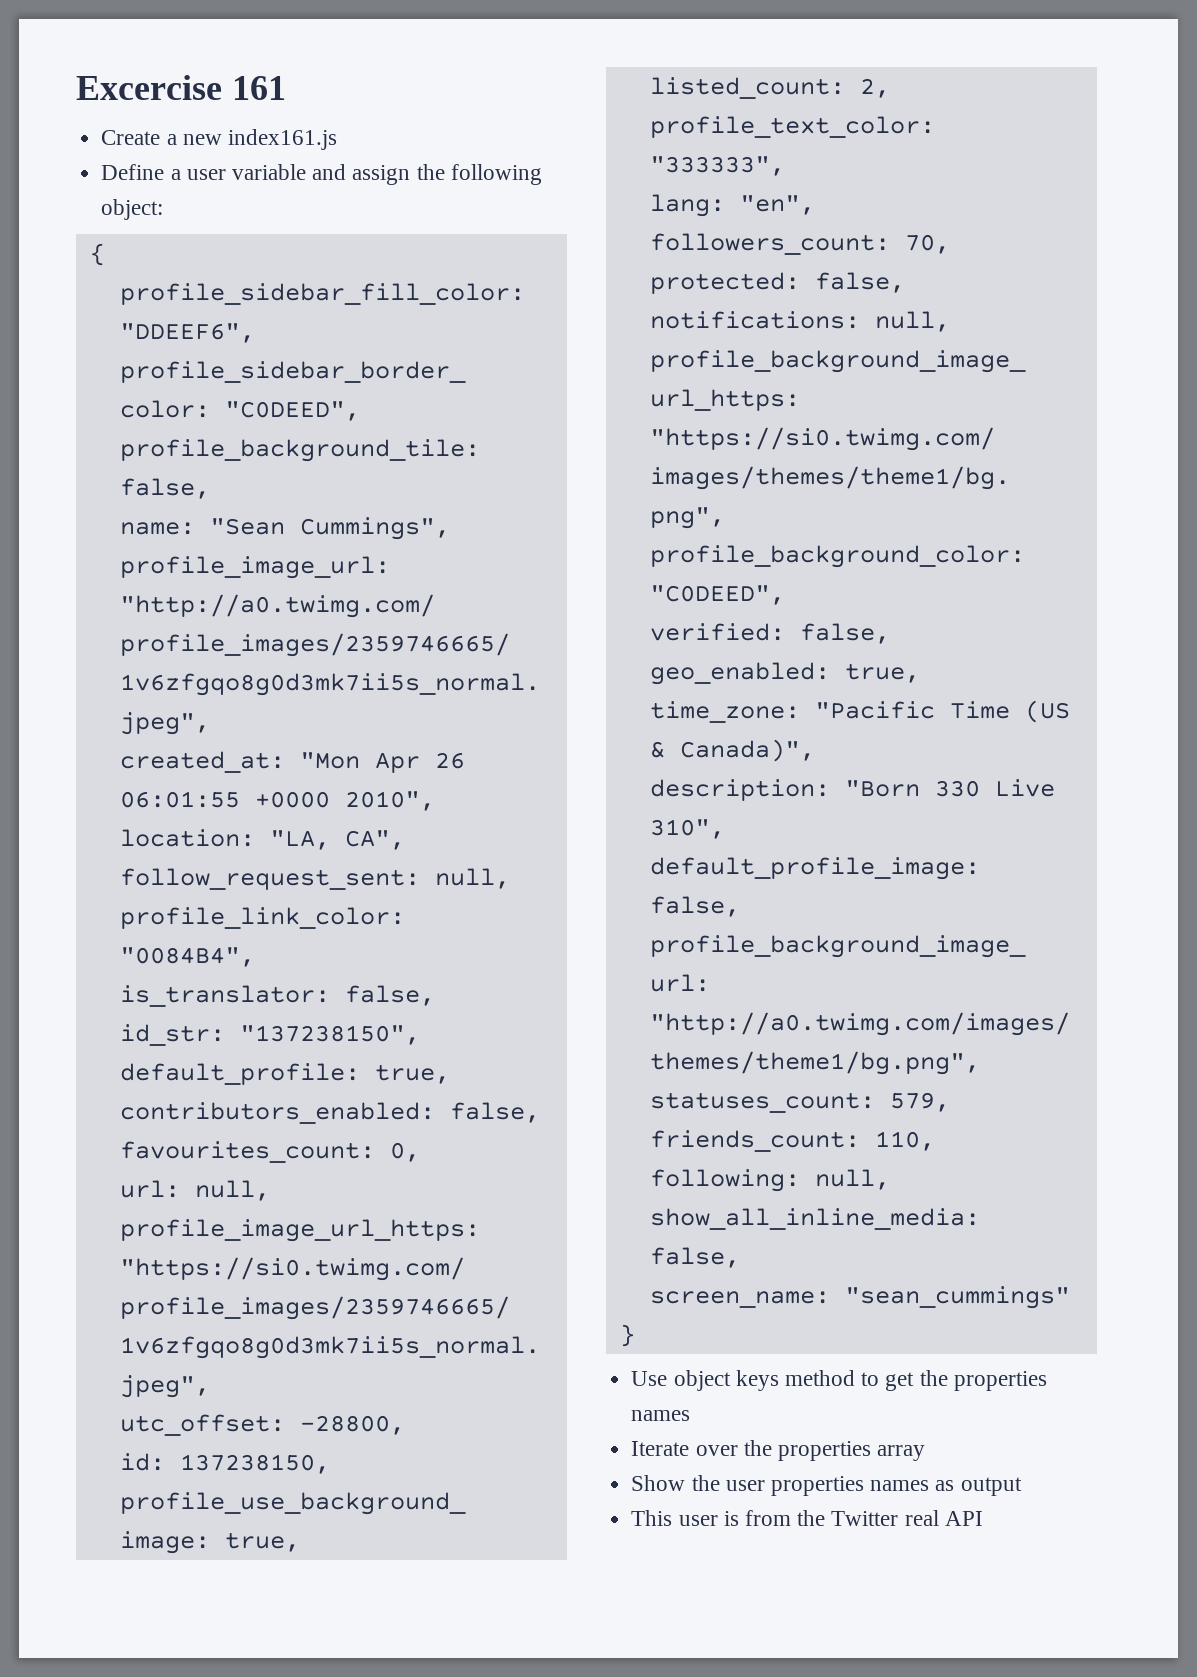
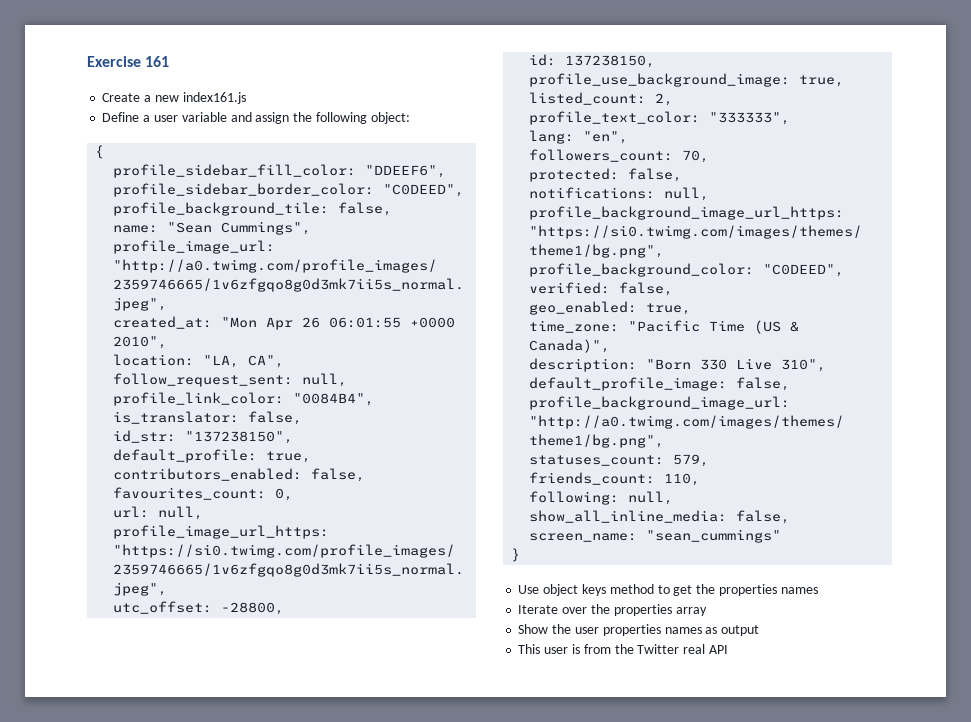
- Excercise 161
+ Exercise 161

